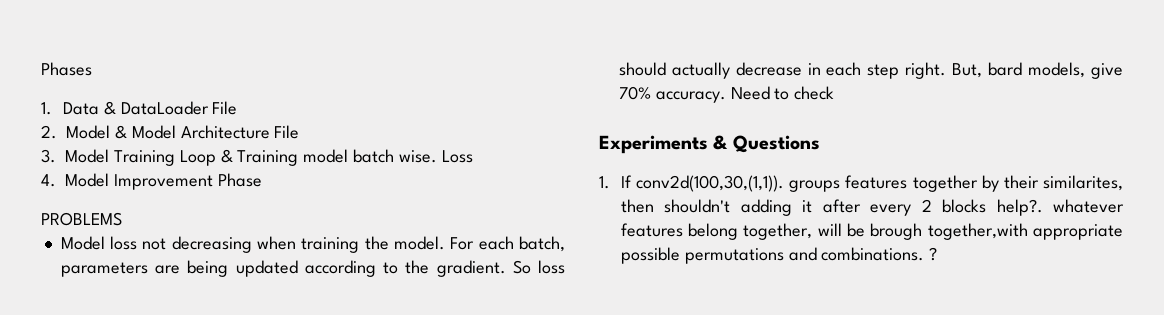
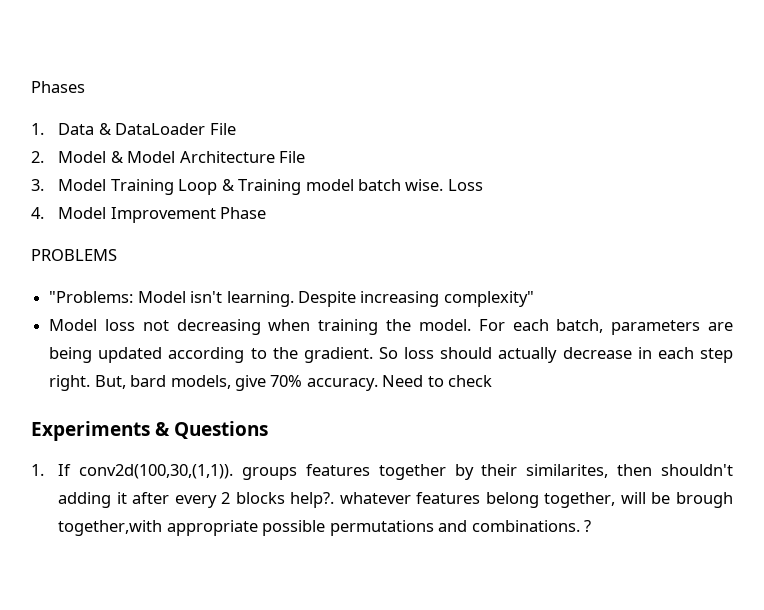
+ "Problems: Model isn't learning. Despite increasing complexity"

